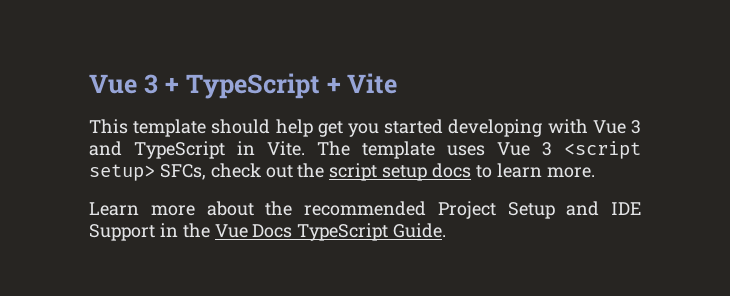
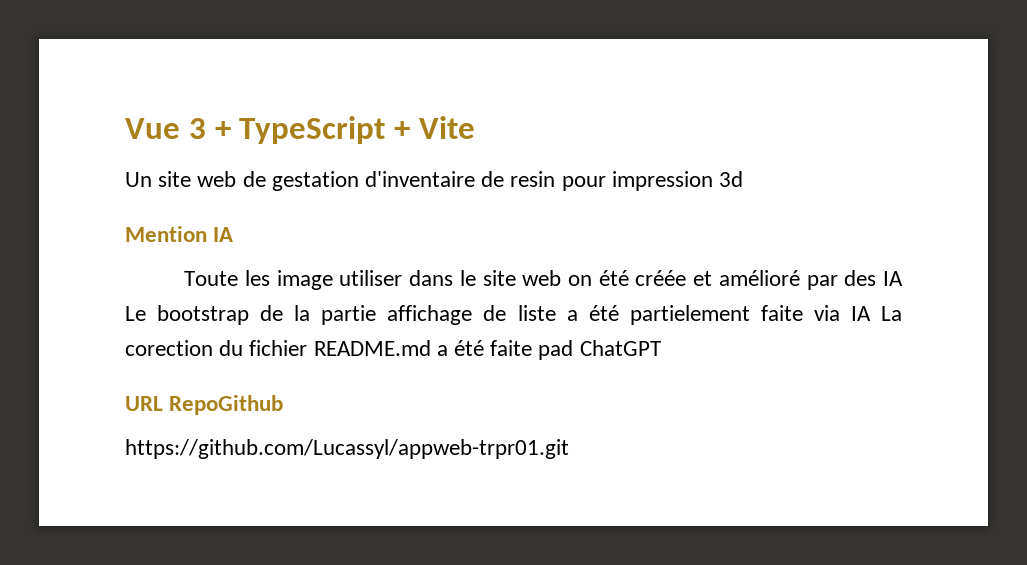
- This template should help get you started developing with Vue 3 and TypeScript in Vite. The template uses Vue 3 <script setup> SFCs, check out the script setup docs to learn more.
- Learn more about the recommended Project Setup and IDE Support in the Vue Docs TypeScript Guide.
+ Un site web de gestation d'inventaire de resin pour impression 3d
+ Mention IA
+ Toute les image utiliser dans le site web on été créée et amélioré par des IA Le bootstrap de la partie affichage de liste a été partielement faite via IA La corection du fichier README.md a été faite pad ChatGPT
+ URL RepoGithub
+ https://github.com/Lucassyl/appweb-trpr01.git

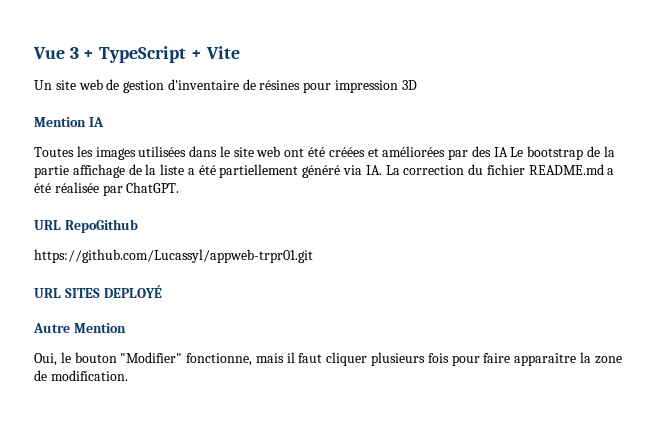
- Un site web de gestation d'inventaire de resin pour impression 3d
+ Un site web de gestion d'inventaire de résines pour impression 3D
- Toute les image utiliser dans le site web on été créée et amélioré par des IA Le bootstrap de la partie affichage de liste a été partielement faite via IA La corection du fichier README.md a été faite pad ChatGPT
+ Toutes les images utilisées dans le site web ont été créées et améliorées par des IA Le bootstrap de la partie affichage de la liste a été partiellement généré via IA. La correction du fichier README.md a été réalisée par ChatGPT.
+ URL SITES DEPLOYÉ
+ Autre Mention
+ Oui, le bouton "Modifier" fonctionne, mais il faut cliquer plusieurs fois pour faire apparaître la zone de modification.

